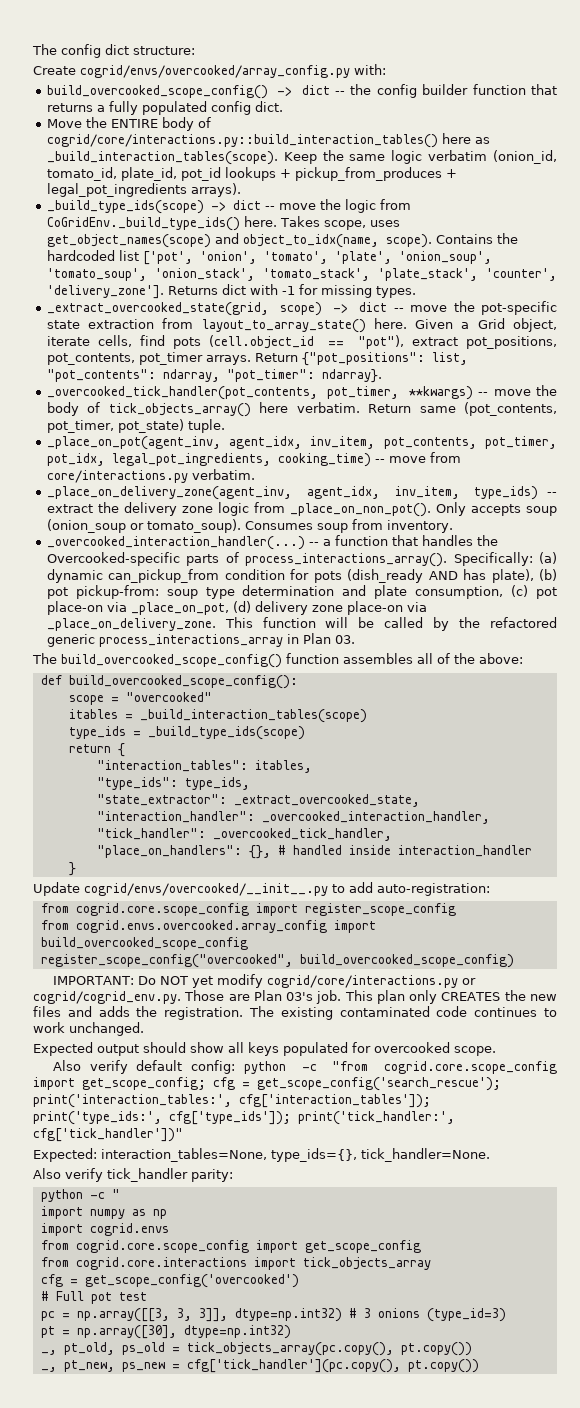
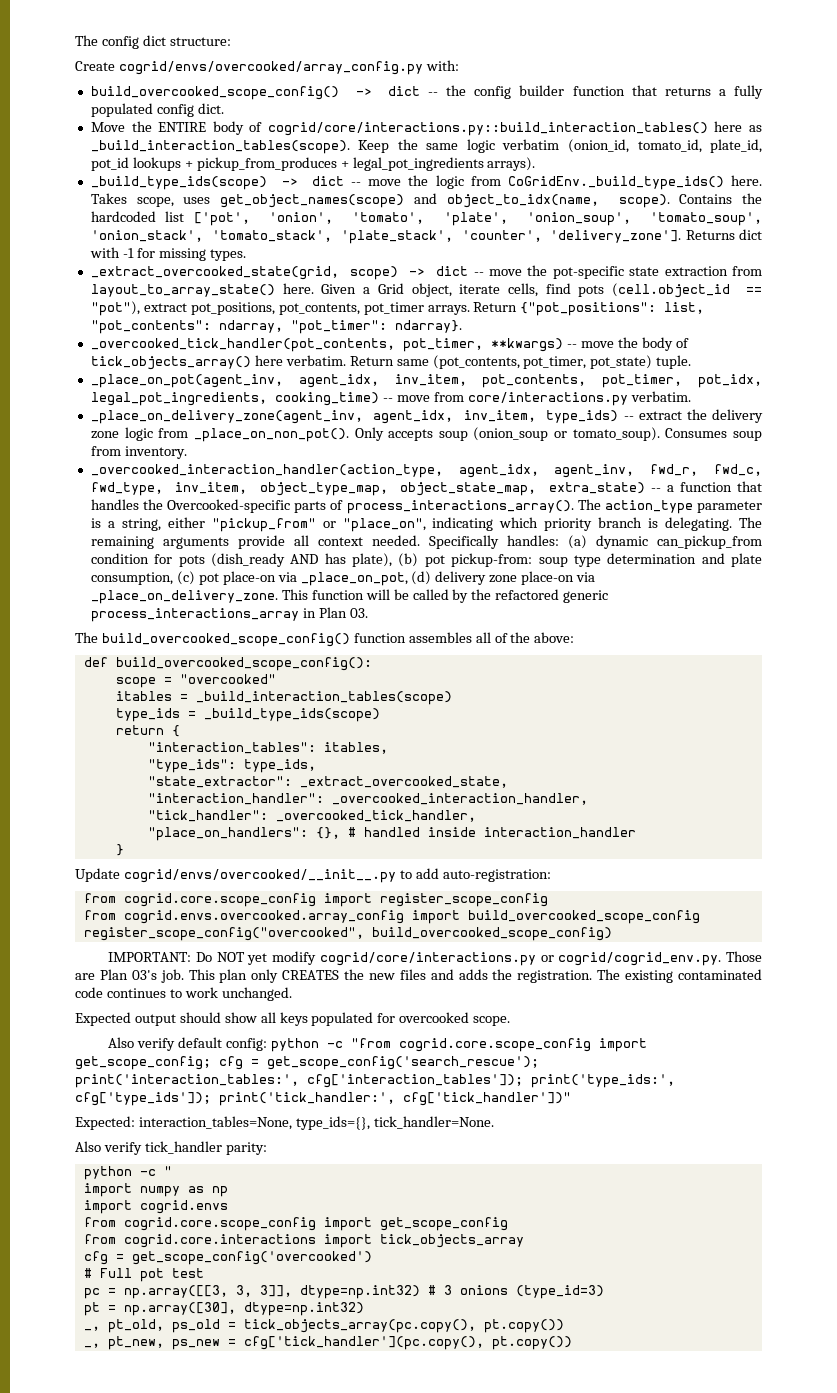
- _overcooked_interaction_handler(...) -- a function that handles the Overcooked-specific parts of process_interactions_array().
+ _overcooked_interaction_handler(action_type, agent_idx, agent_inv, fwd_r, fwd_c, fwd_type, inv_item, object_type_map, object_state_map, extra_state) -- a function that handles the Overcooked-specific parts of process_interactions_array().
- Specifically: (a) dynamic can_pickup_from condition for pots (dish_ready AND has plate), (b) pot pickup-from: soup type determination and plate consumption, (c) pot place-on via _place_on_pot, (d) delivery zone place-on via _place_on_delivery_zone.
+ The action_type parameter is a string, either "pickup_from" or "place_on", indicating which priority branch is delegating. The remaining arguments provide all context needed. Specifically handles: (a) dynamic can_pickup_from condition for pots (dish_ready AND has plate), (b) pot pickup-from: soup type determination and plate consumption, (c) pot place-on via _place_on_pot, (d) delivery zone place-on via _place_on_delivery_zone.

